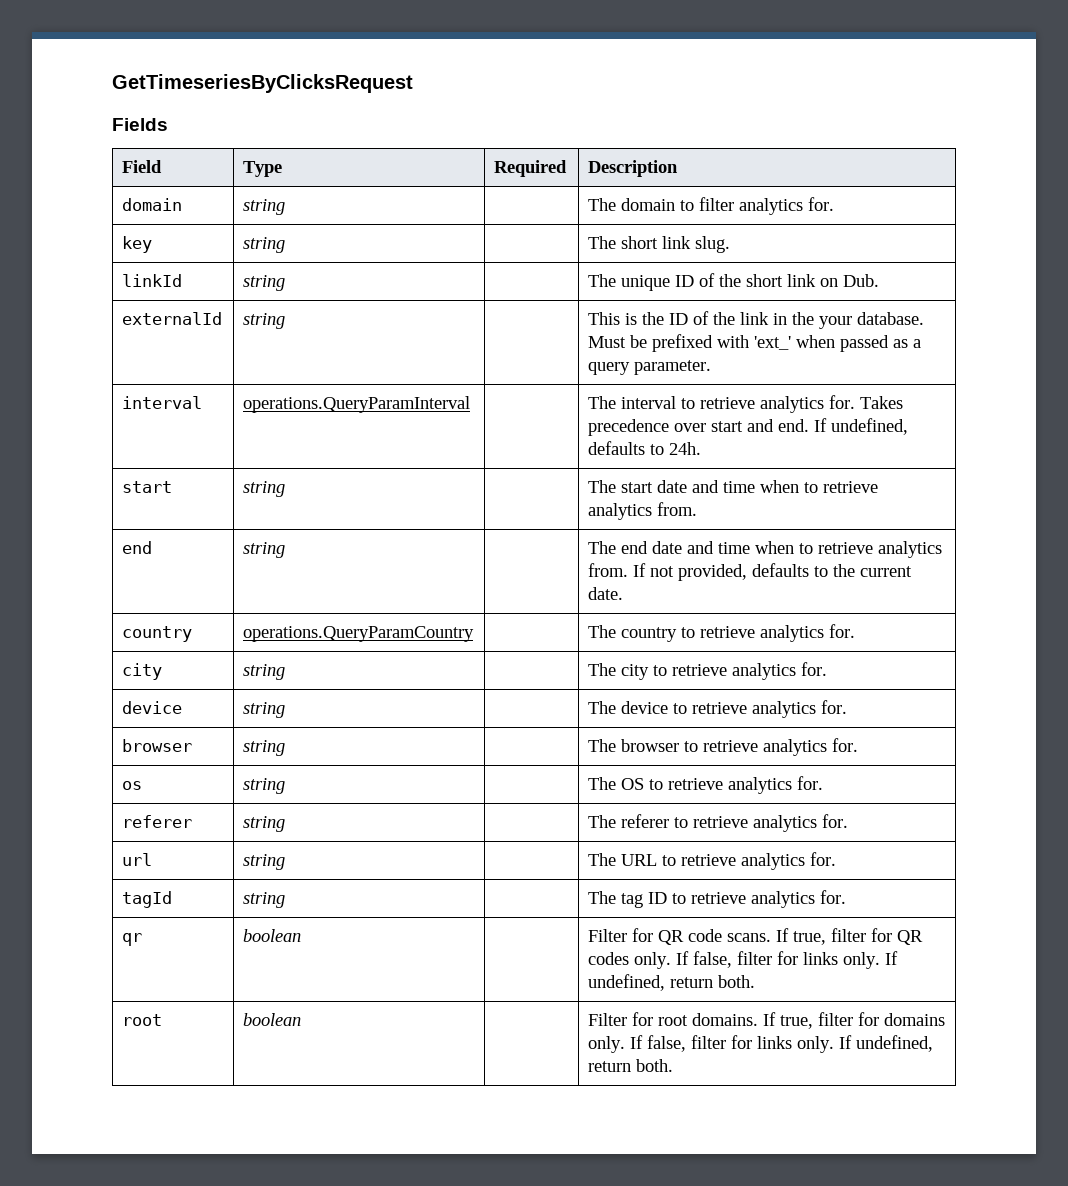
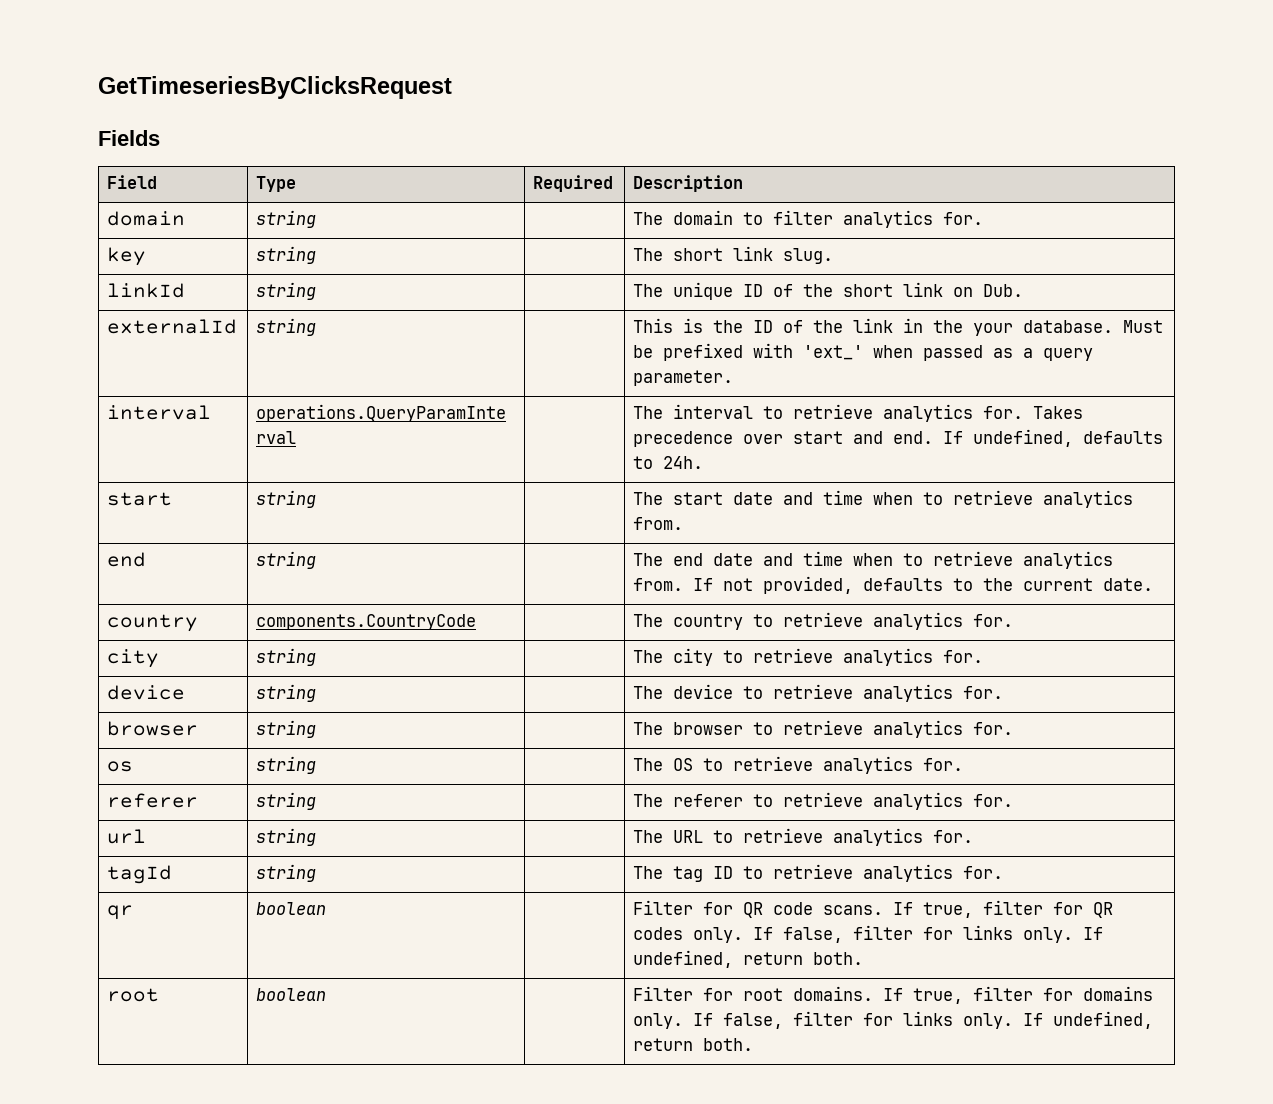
- country | operations.QueryParamCountry | | The country to retrieve analytics for.
+ country | components.CountryCode | | The country to retrieve analytics for.

